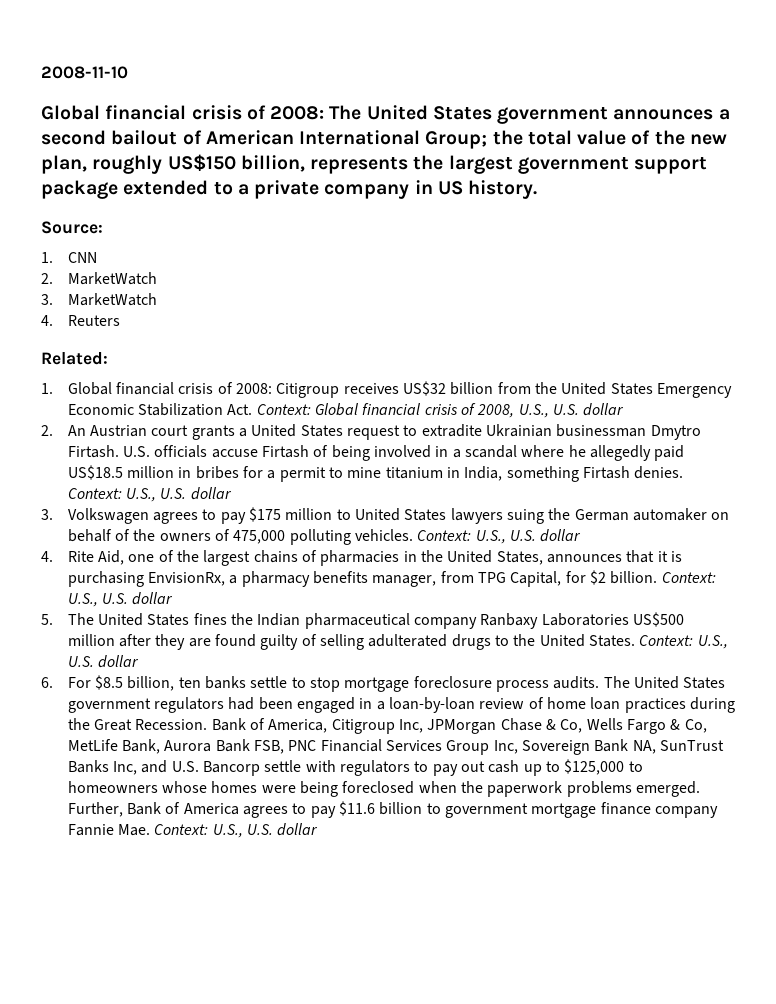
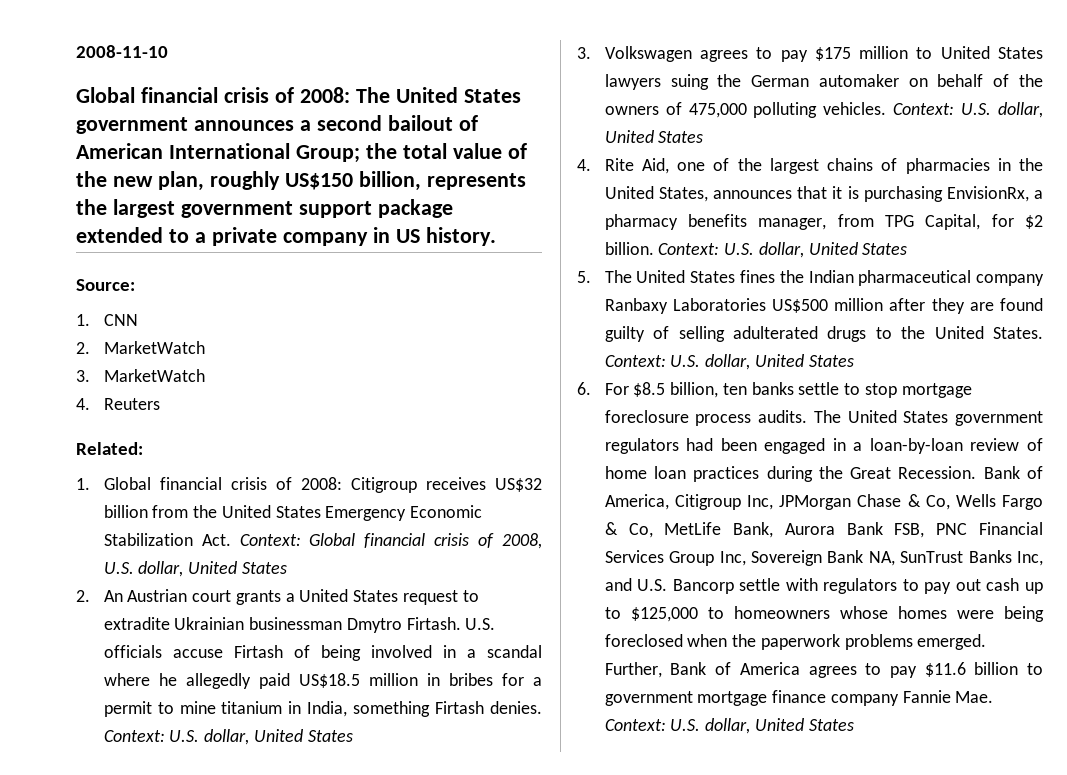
- 1. Global financial crisis of 2008: Citigroup receives US$32 billion from the United States Emergency Economic Stabilization Act. Context: Global financial crisis of 2008, U.S., U.S. dollar
+ 1. Global financial crisis of 2008: Citigroup receives US$32 billion from the United States Emergency Economic Stabilization Act. Context: Global financial crisis of 2008, U.S. dollar, United States
- U.S. officials accuse Firtash of being involved in a scandal where he allegedly paid US$18.5 million in bribes for a permit to mine titanium in India, something Firtash denies. Context: U.S., U.S. dollar
+ U.S. officials accuse Firtash of being involved in a scandal where he allegedly paid US$18.5 million in bribes for a permit to mine titanium in India, something Firtash denies. Context: U.S. dollar, United States
- 3. Volkswagen agrees to pay $175 million to United States lawyers suing the German automaker on behalf of the owners of 475,000 polluting vehicles. Context: U.S., U.S. dollar
+ 3. Volkswagen agrees to pay $175 million to United States lawyers suing the German automaker on behalf of the owners of 475,000 polluting vehicles. Context: U.S. dollar, United States
- 4. Rite Aid, one of the largest chains of pharmacies in the United States, announces that it is purchasing EnvisionRx, a pharmacy benefits manager, from TPG Capital, for $2 billion. Context: U.S., U.S. dollar
+ 4. Rite Aid, one of the largest chains of pharmacies in the United States, announces that it is purchasing EnvisionRx, a pharmacy benefits manager, from TPG Capital, for $2 billion. Context: U.S. dollar, United States
- 5. The United States fines the Indian pharmaceutical company Ranbaxy Laboratories US$500 million after they are found guilty of selling adulterated drugs to the United States. Context: U.S., U.S. dollar
+ 5. The United States fines the Indian pharmaceutical company Ranbaxy Laboratories US$500 million after they are found guilty of selling adulterated drugs to the United States. Context: U.S. dollar, United States
- Further, Bank of America agrees to pay $11.6 billion to government mortgage finance company Fannie Mae. Context: U.S., U.S. dollar
+ Further, Bank of America agrees to pay $11.6 billion to government mortgage finance company Fannie Mae. Context: U.S. dollar, United States

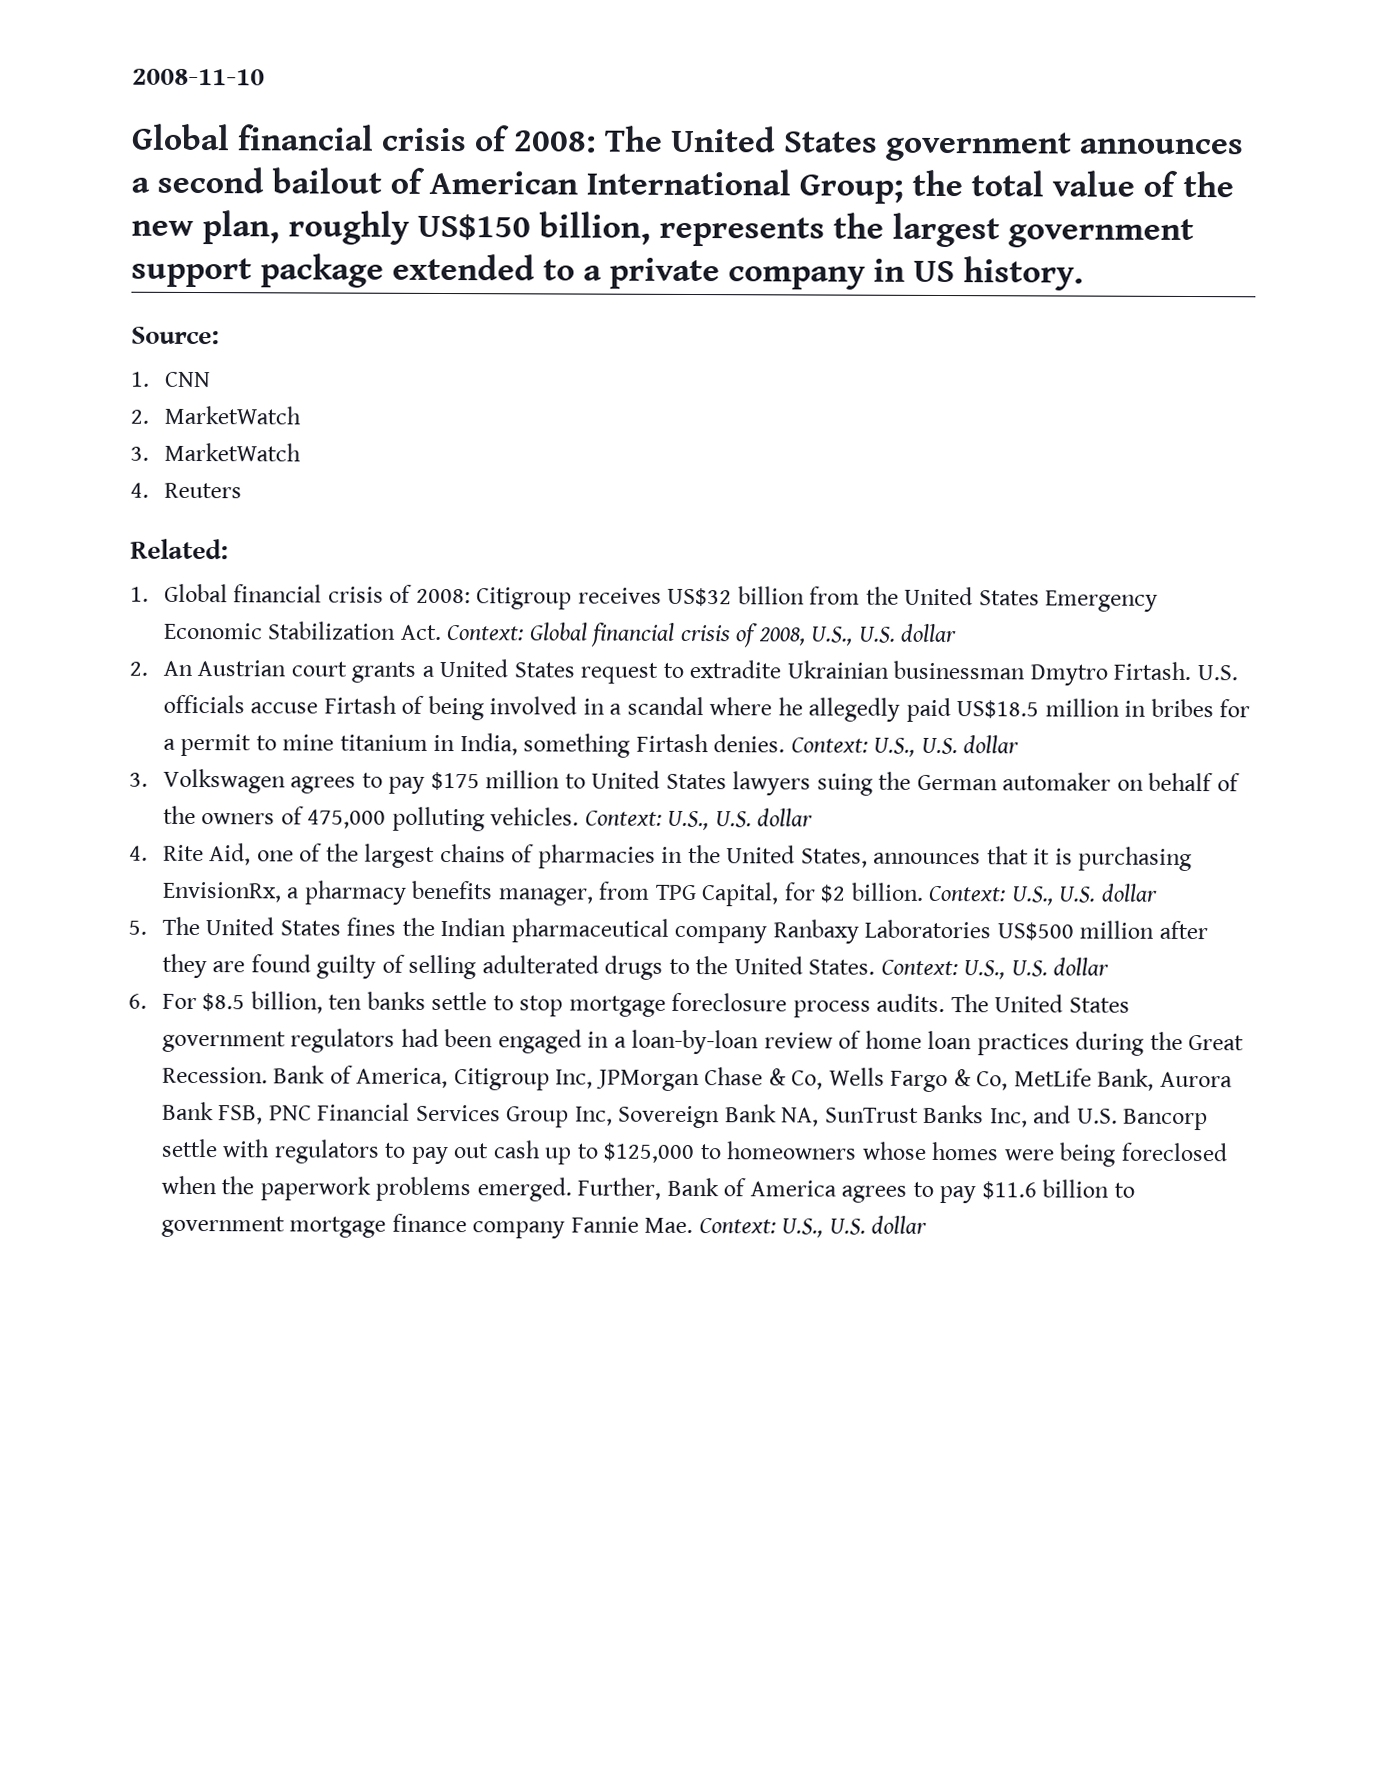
- 1. Global financial crisis of 2008: Citigroup receives US$32 billion from the United States Emergency Economic Stabilization Act. Context: Global financial crisis of 2008, U.S. dollar, United States
+ 1. Global financial crisis of 2008: Citigroup receives US$32 billion from the United States Emergency Economic Stabilization Act. Context: Global financial crisis of 2008, U.S., U.S. dollar
- U.S. officials accuse Firtash of being involved in a scandal where he allegedly paid US$18.5 million in bribes for a permit to mine titanium in India, something Firtash denies. Context: U.S. dollar, United States
+ U.S. officials accuse Firtash of being involved in a scandal where he allegedly paid US$18.5 million in bribes for a permit to mine titanium in India, something Firtash denies. Context: U.S., U.S. dollar
- 3. Volkswagen agrees to pay $175 million to United States lawyers suing the German automaker on behalf of the owners of 475,000 polluting vehicles. Context: U.S. dollar, United States
+ 3. Volkswagen agrees to pay $175 million to United States lawyers suing the German automaker on behalf of the owners of 475,000 polluting vehicles. Context: U.S., U.S. dollar
- 4. Rite Aid, one of the largest chains of pharmacies in the United States, announces that it is purchasing EnvisionRx, a pharmacy benefits manager, from TPG Capital, for $2 billion. Context: U.S. dollar, United States
+ 4. Rite Aid, one of the largest chains of pharmacies in the United States, announces that it is purchasing EnvisionRx, a pharmacy benefits manager, from TPG Capital, for $2 billion. Context: U.S., U.S. dollar
- 5. The United States fines the Indian pharmaceutical company Ranbaxy Laboratories US$500 million after they are found guilty of selling adulterated drugs to the United States. Context: U.S. dollar, United States
+ 5. The United States fines the Indian pharmaceutical company Ranbaxy Laboratories US$500 million after they are found guilty of selling adulterated drugs to the United States. Context: U.S., U.S. dollar
- Further, Bank of America agrees to pay $11.6 billion to government mortgage finance company Fannie Mae. Context: U.S. dollar, United States
+ Further, Bank of America agrees to pay $11.6 billion to government mortgage finance company Fannie Mae. Context: U.S., U.S. dollar

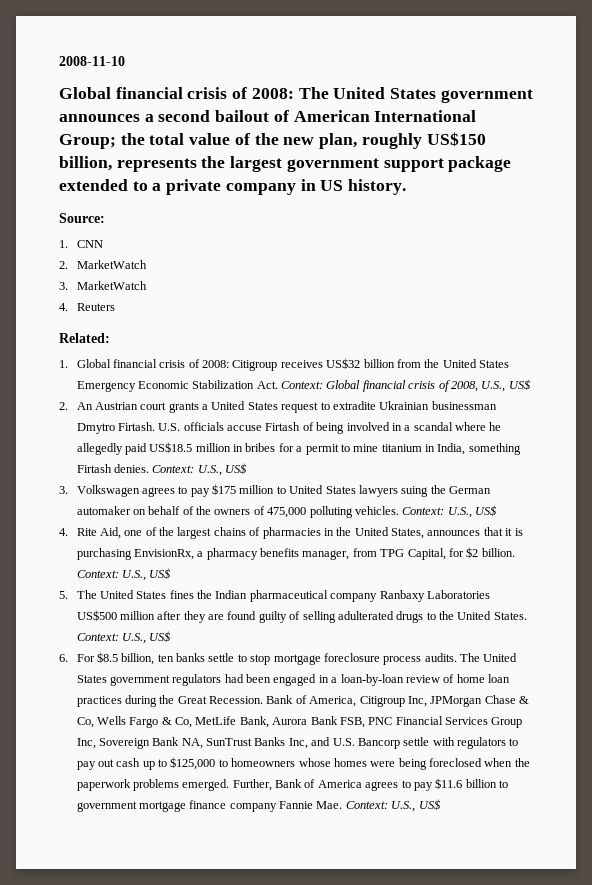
- 1. Global financial crisis of 2008: Citigroup receives US$32 billion from the United States Emergency Economic Stabilization Act. Context: Global financial crisis of 2008, U.S., U.S. dollar
+ 1. Global financial crisis of 2008: Citigroup receives US$32 billion from the United States Emergency Economic Stabilization Act. Context: Global financial crisis of 2008, U.S., US$
- U.S. officials accuse Firtash of being involved in a scandal where he allegedly paid US$18.5 million in bribes for a permit to mine titanium in India, something Firtash denies. Context: U.S., U.S. dollar
+ U.S. officials accuse Firtash of being involved in a scandal where he allegedly paid US$18.5 million in bribes for a permit to mine titanium in India, something Firtash denies. Context: U.S., US$
- 3. Volkswagen agrees to pay $175 million to United States lawyers suing the German automaker on behalf of the owners of 475,000 polluting vehicles. Context: U.S., U.S. dollar
+ 3. Volkswagen agrees to pay $175 million to United States lawyers suing the German automaker on behalf of the owners of 475,000 polluting vehicles. Context: U.S., US$
- 4. Rite Aid, one of the largest chains of pharmacies in the United States, announces that it is purchasing EnvisionRx, a pharmacy benefits manager, from TPG Capital, for $2 billion. Context: U.S., U.S. dollar
+ 4. Rite Aid, one of the largest chains of pharmacies in the United States, announces that it is purchasing EnvisionRx, a pharmacy benefits manager, from TPG Capital, for $2 billion. Context: U.S., US$
- 5. The United States fines the Indian pharmaceutical company Ranbaxy Laboratories US$500 million after they are found guilty of selling adulterated drugs to the United States. Context: U.S., U.S. dollar
+ 5. The United States fines the Indian pharmaceutical company Ranbaxy Laboratories US$500 million after they are found guilty of selling adulterated drugs to the United States. Context: U.S., US$
- Further, Bank of America agrees to pay $11.6 billion to government mortgage finance company Fannie Mae. Context: U.S., U.S. dollar
+ Further, Bank of America agrees to pay $11.6 billion to government mortgage finance company Fannie Mae. Context: U.S., US$

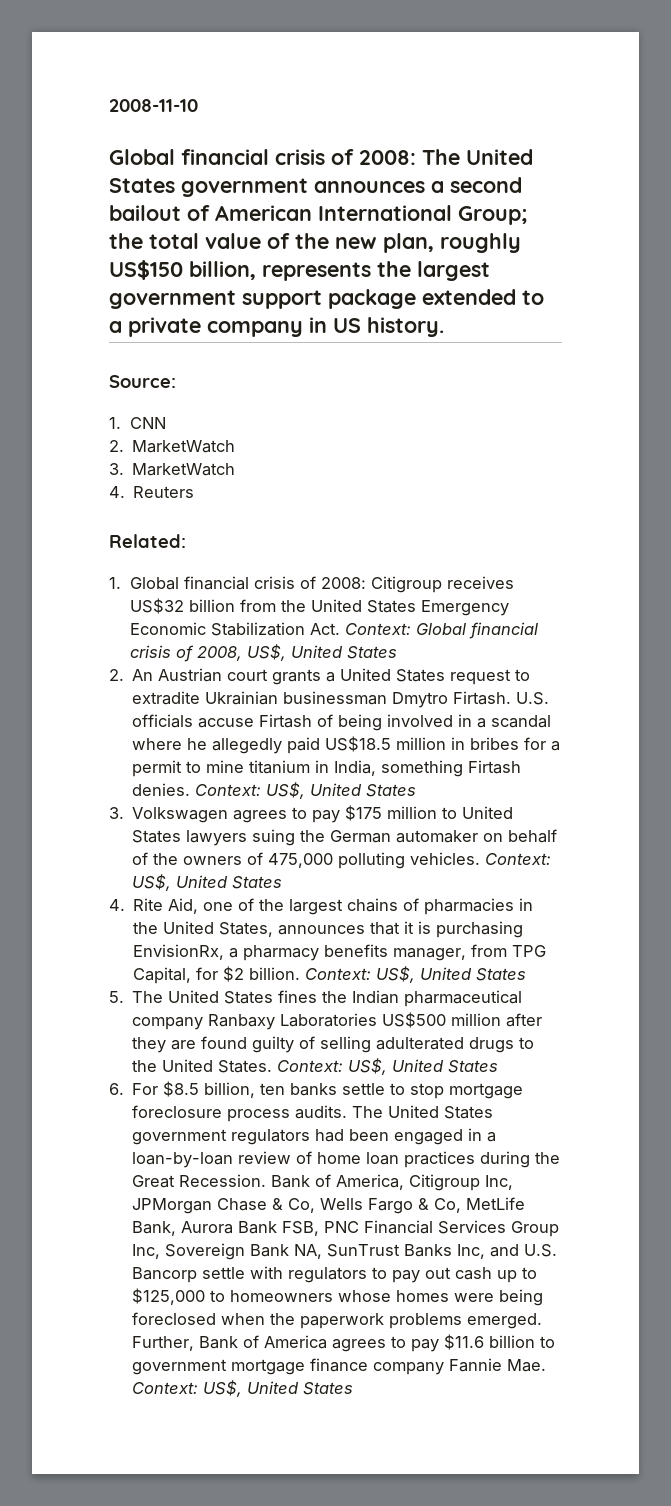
- 1. Global financial crisis of 2008: Citigroup receives US$32 billion from the United States Emergency Economic Stabilization Act. Context: Global financial crisis of 2008, U.S., US$
+ 1. Global financial crisis of 2008: Citigroup receives US$32 billion from the United States Emergency Economic Stabilization Act. Context: Global financial crisis of 2008, US$, United States
- U.S. officials accuse Firtash of being involved in a scandal where he allegedly paid US$18.5 million in bribes for a permit to mine titanium in India, something Firtash denies. Context: U.S., US$
+ U.S. officials accuse Firtash of being involved in a scandal where he allegedly paid US$18.5 million in bribes for a permit to mine titanium in India, something Firtash denies. Context: US$, United States
- 3. Volkswagen agrees to pay $175 million to United States lawyers suing the German automaker on behalf of the owners of 475,000 polluting vehicles. Context: U.S., US$
+ 3. Volkswagen agrees to pay $175 million to United States lawyers suing the German automaker on behalf of the owners of 475,000 polluting vehicles. Context: US$, United States
- 4. Rite Aid, one of the largest chains of pharmacies in the United States, announces that it is purchasing EnvisionRx, a pharmacy benefits manager, from TPG Capital, for $2 billion. Context: U.S., US$
+ 4. Rite Aid, one of the largest chains of pharmacies in the United States, announces that it is purchasing EnvisionRx, a pharmacy benefits manager, from TPG Capital, for $2 billion. Context: US$, United States
- 5. The United States fines the Indian pharmaceutical company Ranbaxy Laboratories US$500 million after they are found guilty of selling adulterated drugs to the United States. Context: U.S., US$
+ 5. The United States fines the Indian pharmaceutical company Ranbaxy Laboratories US$500 million after they are found guilty of selling adulterated drugs to the United States. Context: US$, United States
- Further, Bank of America agrees to pay $11.6 billion to government mortgage finance company Fannie Mae. Context: U.S., US$
+ Further, Bank of America agrees to pay $11.6 billion to government mortgage finance company Fannie Mae. Context: US$, United States

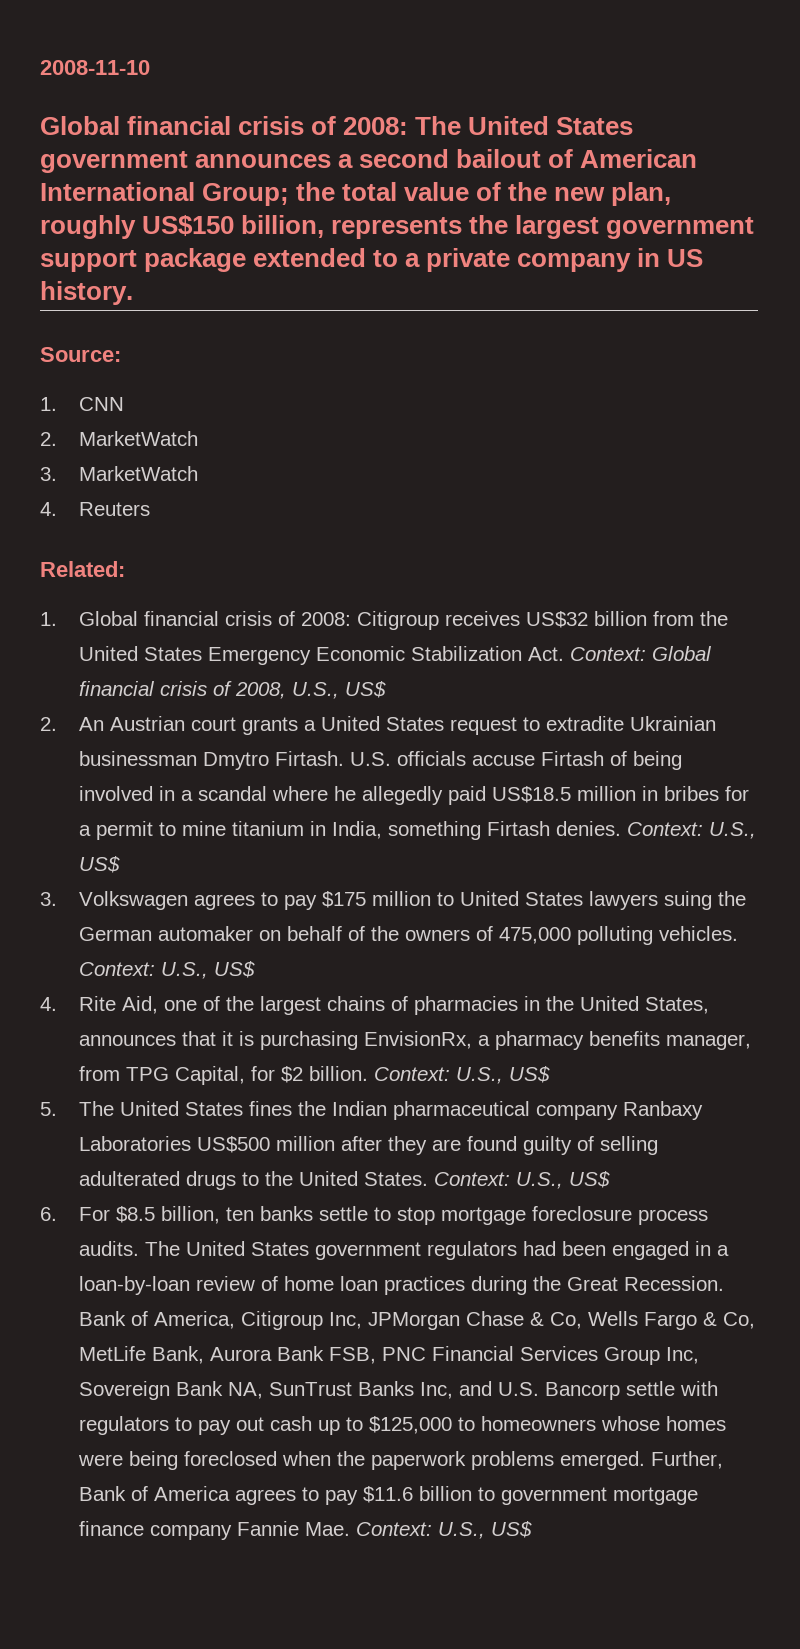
- 1. Global financial crisis of 2008: Citigroup receives US$32 billion from the United States Emergency Economic Stabilization Act. Context: Global financial crisis of 2008, US$, United States
+ 1. Global financial crisis of 2008: Citigroup receives US$32 billion from the United States Emergency Economic Stabilization Act. Context: Global financial crisis of 2008, U.S., US$
- U.S. officials accuse Firtash of being involved in a scandal where he allegedly paid US$18.5 million in bribes for a permit to mine titanium in India, something Firtash denies. Context: US$, United States
+ U.S. officials accuse Firtash of being involved in a scandal where he allegedly paid US$18.5 million in bribes for a permit to mine titanium in India, something Firtash denies. Context: U.S., US$
- 3. Volkswagen agrees to pay $175 million to United States lawyers suing the German automaker on behalf of the owners of 475,000 polluting vehicles. Context: US$, United States
+ 3. Volkswagen agrees to pay $175 million to United States lawyers suing the German automaker on behalf of the owners of 475,000 polluting vehicles. Context: U.S., US$
- 4. Rite Aid, one of the largest chains of pharmacies in the United States, announces that it is purchasing EnvisionRx, a pharmacy benefits manager, from TPG Capital, for $2 billion. Context: US$, United States
+ 4. Rite Aid, one of the largest chains of pharmacies in the United States, announces that it is purchasing EnvisionRx, a pharmacy benefits manager, from TPG Capital, for $2 billion. Context: U.S., US$
- 5. The United States fines the Indian pharmaceutical company Ranbaxy Laboratories US$500 million after they are found guilty of selling adulterated drugs to the United States. Context: US$, United States
+ 5. The United States fines the Indian pharmaceutical company Ranbaxy Laboratories US$500 million after they are found guilty of selling adulterated drugs to the United States. Context: U.S., US$
- Further, Bank of America agrees to pay $11.6 billion to government mortgage finance company Fannie Mae. Context: US$, United States
+ Further, Bank of America agrees to pay $11.6 billion to government mortgage finance company Fannie Mae. Context: U.S., US$

